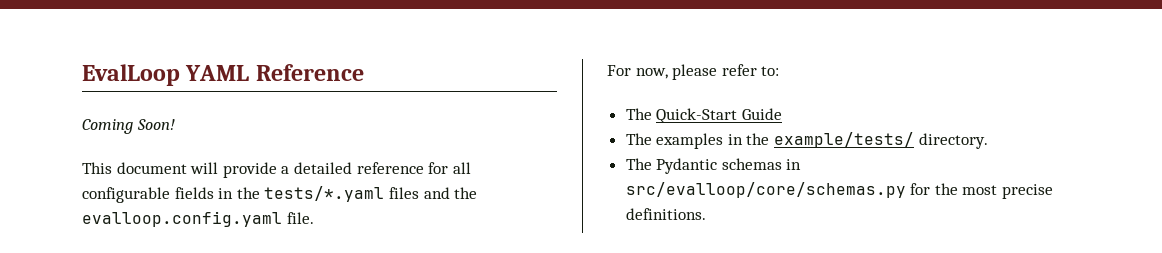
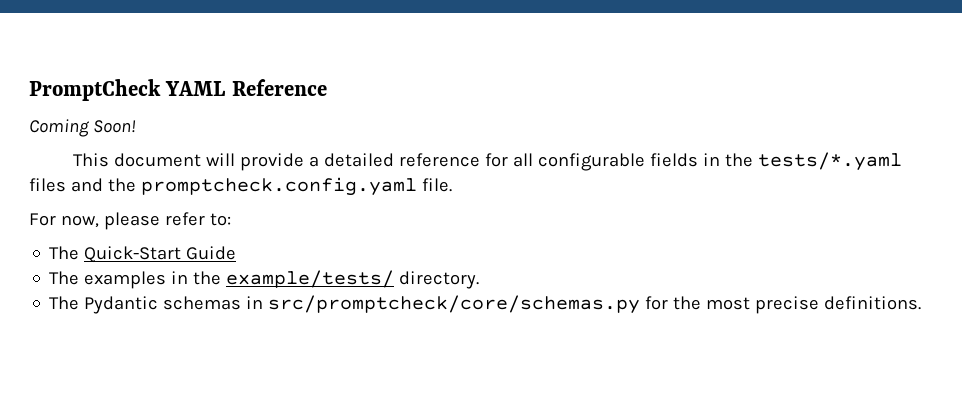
- EvalLoop YAML Reference
+ PromptCheck YAML Reference
- This document will provide a detailed reference for all configurable fields in the tests/*.yaml files and the evalloop.config.yaml file.
+ This document will provide a detailed reference for all configurable fields in the tests/*.yaml files and the promptcheck.config.yaml file.
- The Pydantic schemas in src/evalloop/core/schemas.py for the most precise definitions.
+ The Pydantic schemas in src/promptcheck/core/schemas.py for the most precise definitions.

